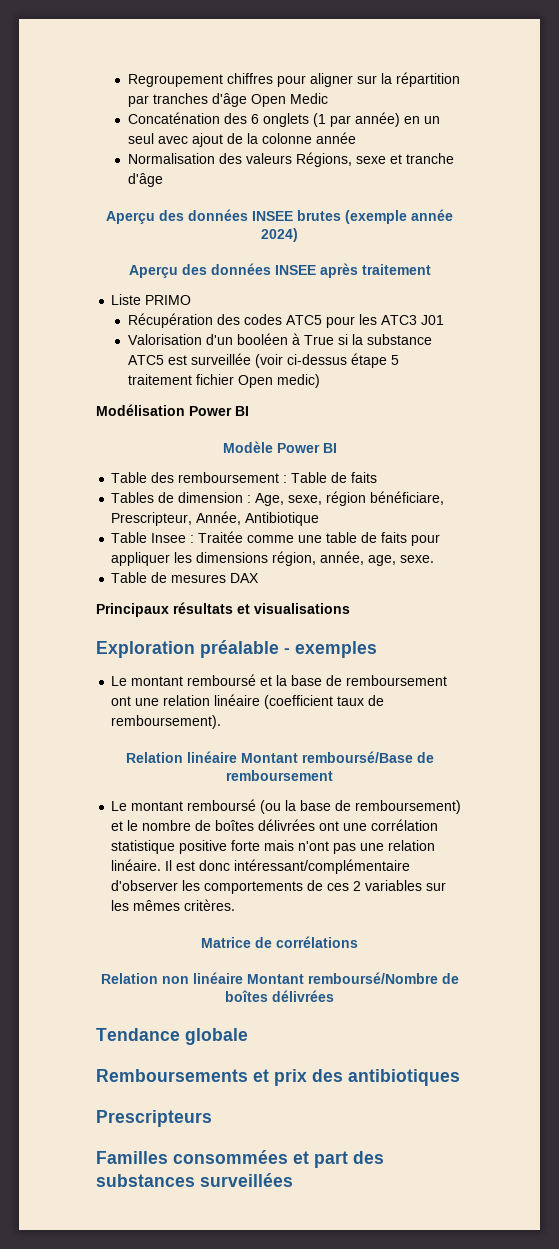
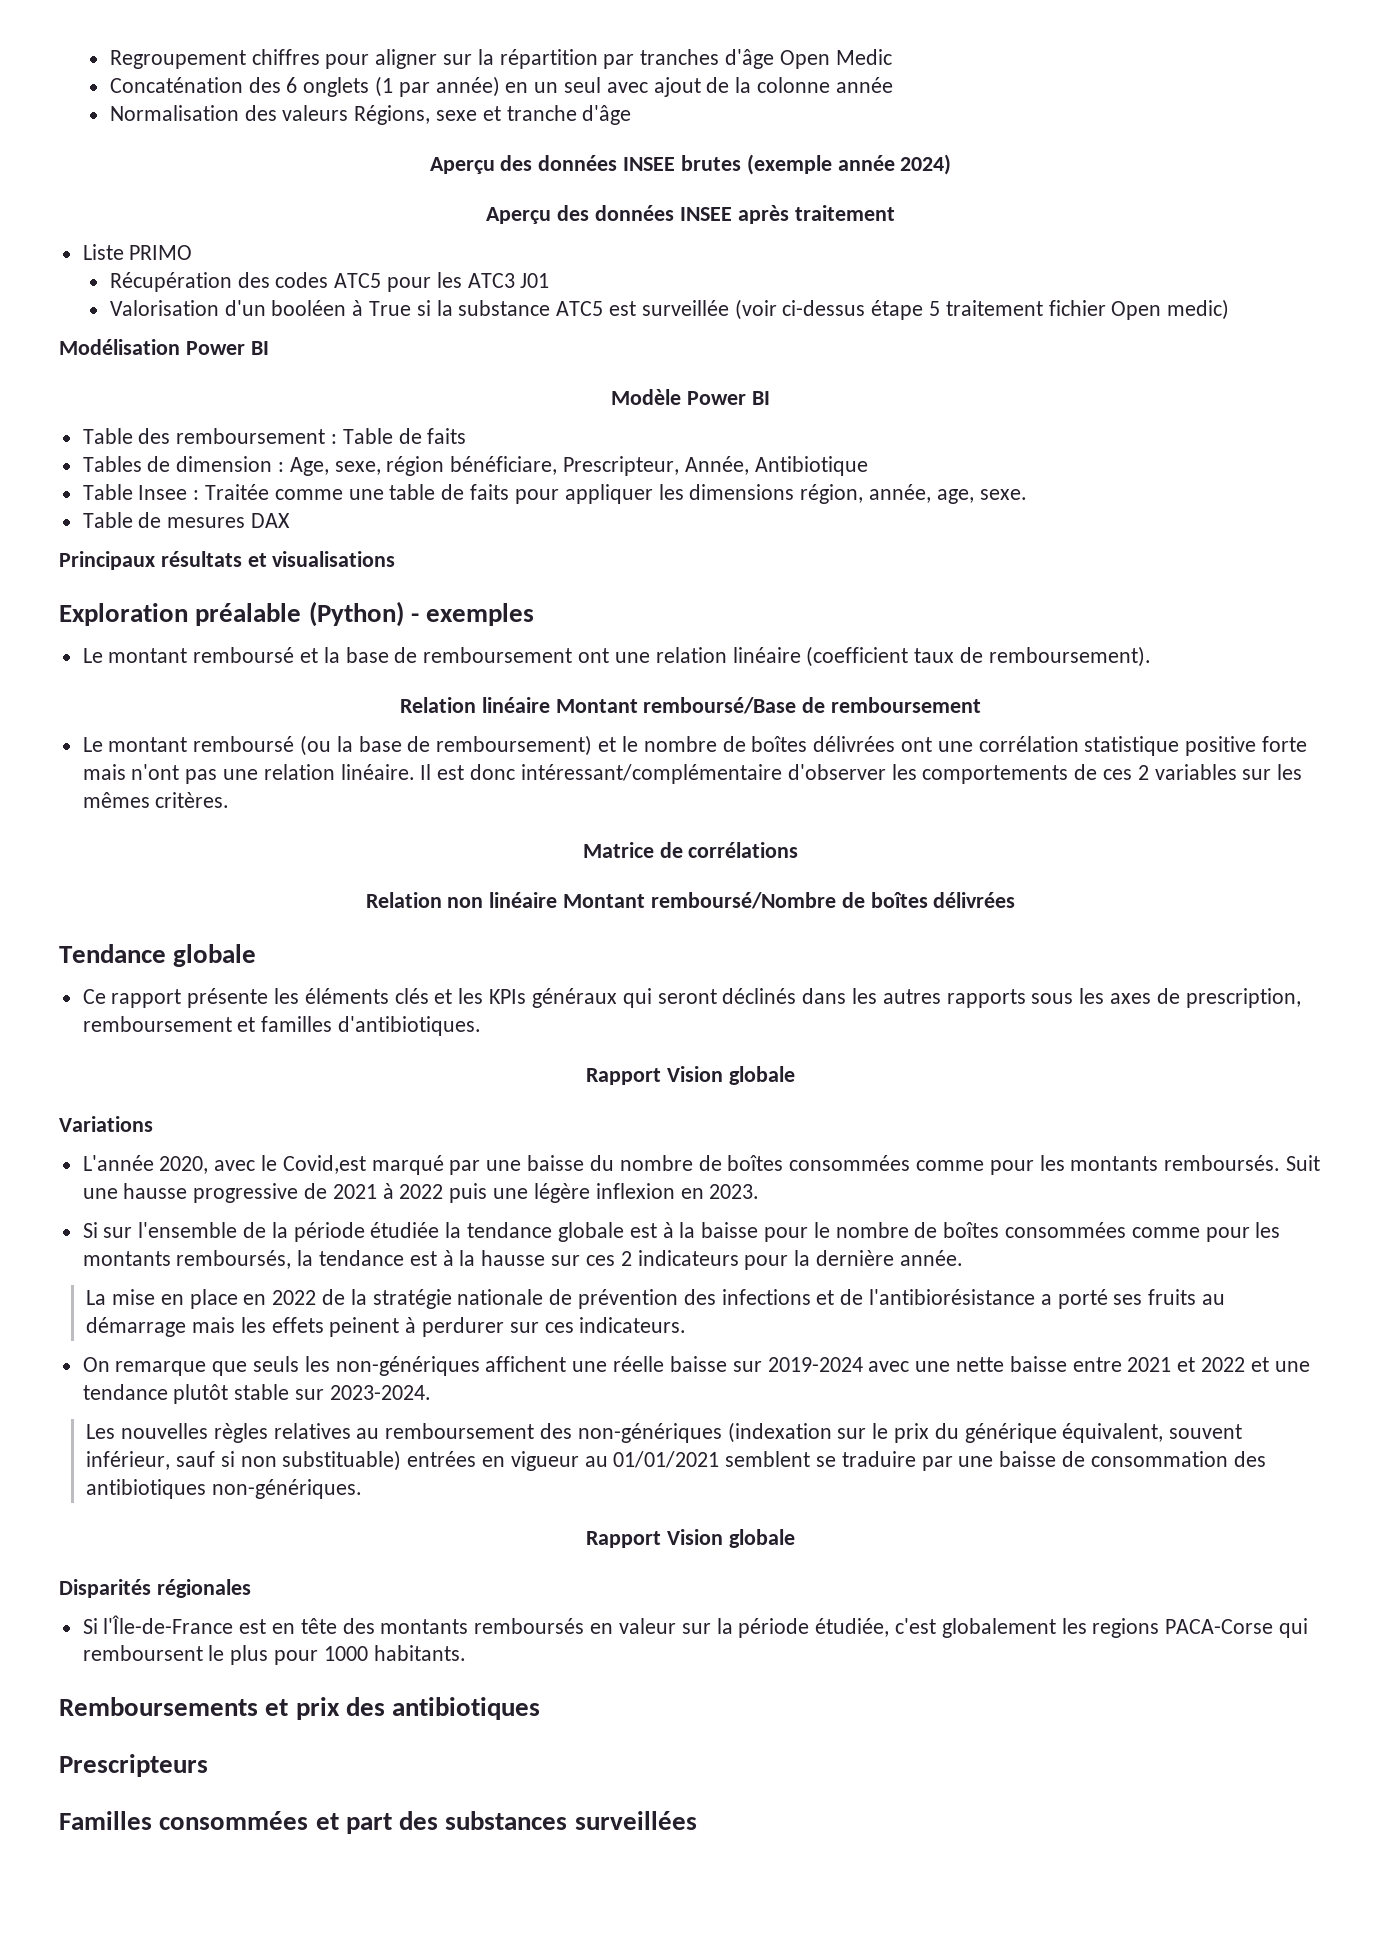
- Exploration préalable - exemples
+ Exploration préalable (Python) - exemples
+ Ce rapport présente les éléments clés et les KPIs généraux qui seront déclinés dans les autres rapports sous les axes de prescription, remboursement et familles d'antibiotiques.
+ Rapport Vision globale
+ Variations
+ L'année 2020, avec le Covid,est marqué par une baisse du nombre de boîtes consommées comme pour les montants remboursés. Suit une hausse progressive de 2021 à 2022 puis une légère inflexion en 2023.
+ Si sur l'ensemble de la période étudiée la tendance globale est à la baisse pour le nombre de boîtes consommées comme pour les montants remboursés, la tendance est à la hausse sur ces 2 indicateurs pour la dernière année.
+ La mise en place en 2022 de la stratégie nationale de prévention des infections et de l'antibiorésistance a porté ses fruits au démarrage mais les effets peinent à perdurer sur ces indicateurs.
+ On remarque que seuls les non-génériques affichent une réelle baisse sur 2019-2024 avec une nette baisse entre 2021 et 2022 et une tendance plutôt stable sur 2023-2024.
+ Les nouvelles règles relatives au remboursement des non-génériques (indexation sur le prix du générique équivalent, souvent inférieur, sauf si non substituable) entrées en vigueur au 01/01/2021 semblent se traduire par une baisse de consommation des antibiotiques non-génériques.
+ Rapport Vision globale
+ Disparités régionales
+ Si l'Île-de-France est en tête des montants remboursés en valeur sur la période étudiée, c'est globalement les regions PACA-Corse qui remboursent le plus pour 1000 habitants.

